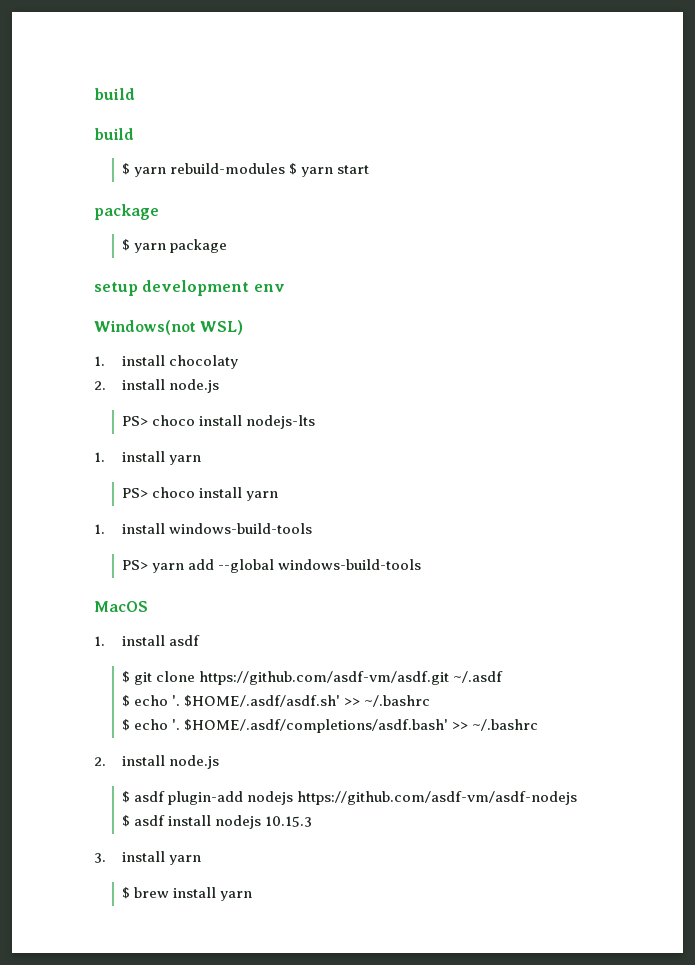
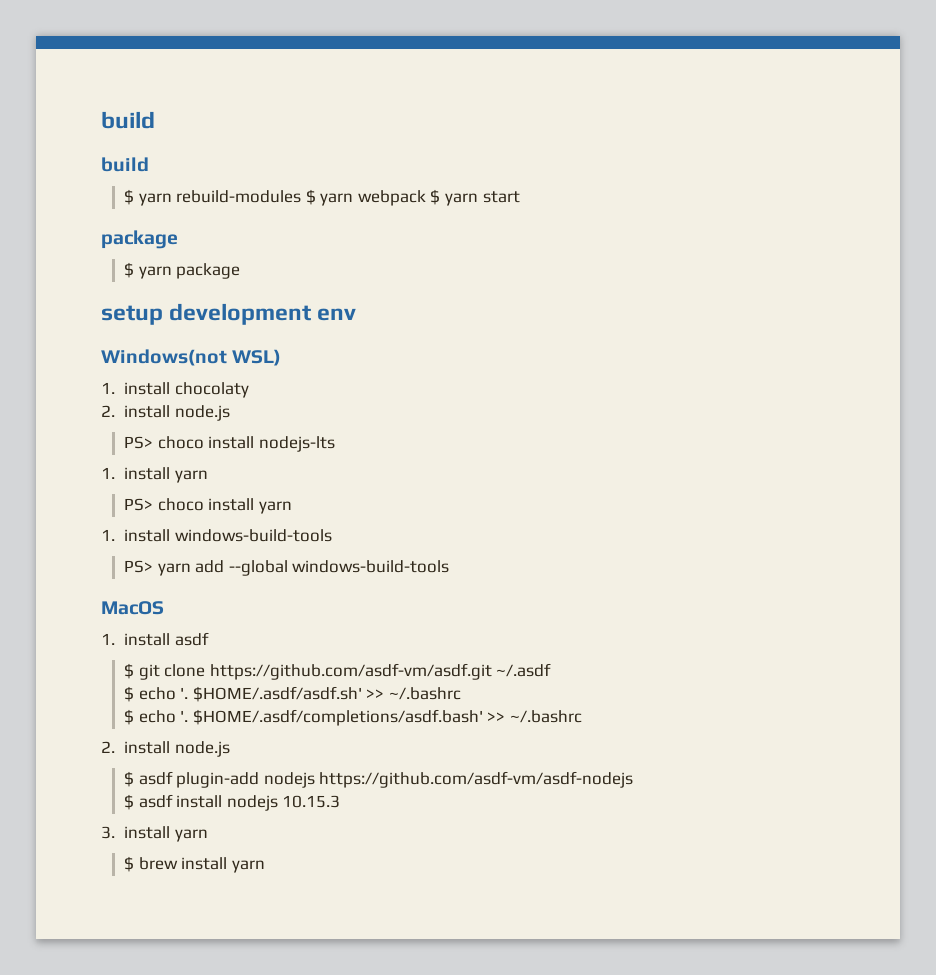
- $ yarn rebuild-modules $ yarn start
+ $ yarn rebuild-modules $ yarn webpack $ yarn start

